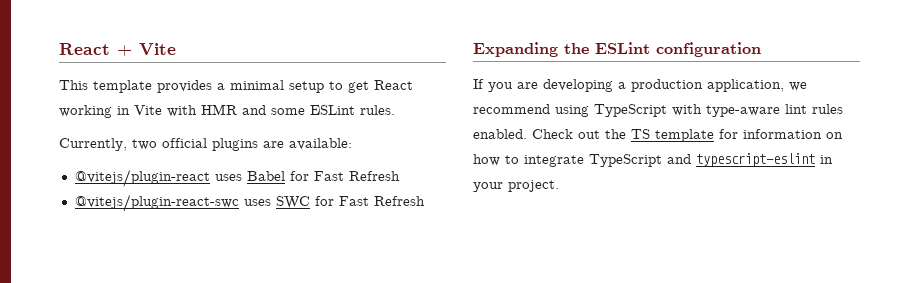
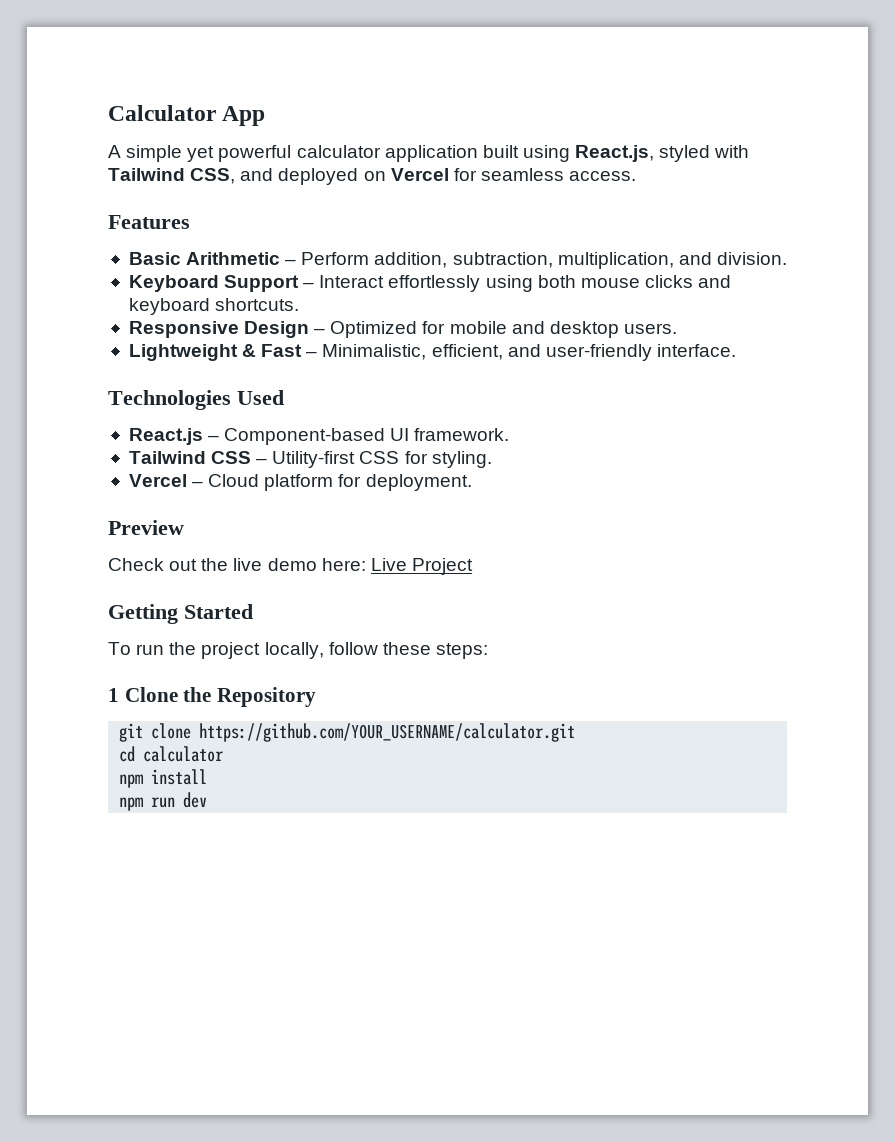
- React + Vite
- This template provides a minimal setup to get React working in Vite with HMR and some ESLint rules.
- Currently, two official plugins are available:
- @vitejs/plugin-react uses Babel for Fast Refresh
- @vitejs/plugin-react-swc uses SWC for Fast Refresh
- Expanding the ESLint configuration
- If you are developing a production application, we recommend using TypeScript with type-aware lint rules enabled. Check out the TS template for information on how to integrate TypeScript and typescript-eslint in your project.
+ Calculator App
+ A simple yet powerful calculator application built using React.js, styled with Tailwind CSS, and deployed on Vercel for seamless access.
+ Features
+ Basic Arithmetic – Perform addition, subtraction, multiplication, and division.
+ Keyboard Support – Interact effortlessly using both mouse clicks and keyboard shortcuts.
+ Responsive Design – Optimized for mobile and desktop users.
+ Lightweight & Fast – Minimalistic, efficient, and user-friendly interface.
+ Technologies Used
+ React.js – Component-based UI framework.
+ Tailwind CSS – Utility-first CSS for styling.
+ Vercel – Cloud platform for deployment.
+ Preview
+ Check out the live demo here: Live Project
+ Getting Started
+ To run the project locally, follow these steps:
+ 1 Clone the Repository
+ git clone https://github.com/YOUR_USERNAME/calculator.git
+ cd calculator
+ npm install
+ npm run dev

